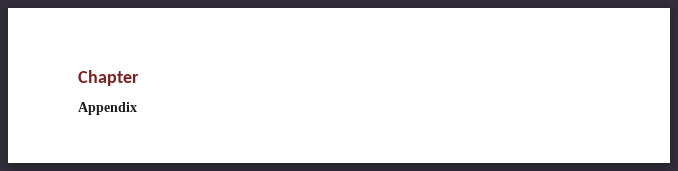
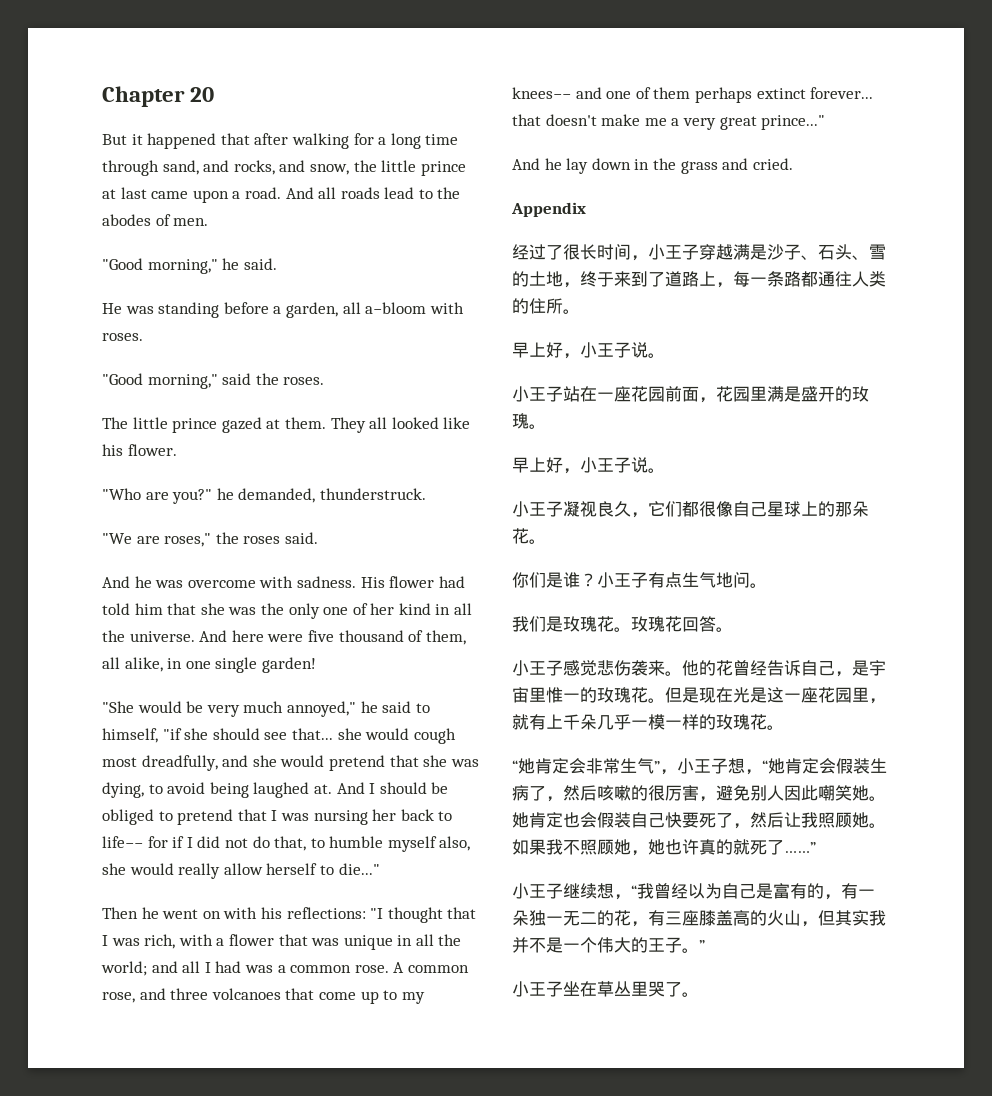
- Chapter
+ Chapter 20
+ But it happened that after walking for a long time through sand, and rocks, and snow, the little prince at last came upon a road. And all roads lead to the abodes of men.
+ "Good morning," he said.
+ He was standing before a garden, all a−bloom with roses.
+ "Good morning," said the roses.
+ The little prince gazed at them. They all looked like his flower.
+ "Who are you?" he demanded, thunderstruck.
+ "We are roses," the roses said.
+ And he was overcome with sadness. His flower had told him that she was the only one of her kind in all the universe. And here were five thousand of them, all alike, in one single garden!
+ "She would be very much annoyed," he said to himself, "if she should see that... she would cough most dreadfully, and she would pretend that she was dying, to avoid being laughed at. And I should be obliged to pretend that I was nursing her back to life−− for if I did not do that, to humble myself also, she would really allow herself to die..."
+ Then he went on with his reflections: "I thought that I was rich, with a flower that was unique in all the world; and all I had was a common rose. A common rose, and three volcanoes that come up to my knees−− and one of them perhaps extinct forever... that doesn't make me a very great prince..."
+ And he lay down in the grass and cried.
  Appendix
+ 经过了很长时间，小王子穿越满是沙子、石头、雪的土地，终于来到了道路上，每一条路都通往人类的住所。
+ 早上好，小王子说。
+ 小王子站在一座花园前面，花园里满是盛开的玫瑰。
+ 早上好，小王子说。
+ 小王子凝视良久，它们都很像自己星球上的那朵花。
+ 你们是谁？小王子有点生气地问。
+ 我们是玫瑰花。玫瑰花回答。
+ 小王子感觉悲伤袭来。他的花曾经告诉自己，是宇宙里惟一的玫瑰花。但是现在光是这一座花园里，就有上千朵几乎一模一样的玫瑰花。
+ “她肯定会非常生气”，小王子想，“她肯定会假装生病了，然后咳嗽的很厉害，避免别人因此嘲笑她。她肯定也会假装自己快要死了，然后让我照顾她。如果我不照顾她，她也许真的就死了……”
+ 小王子继续想，“我曾经以为自己是富有的，有一朵独一无二的花，有三座膝盖高的火山，但其实我并不是一个伟大的王子。”
+ 小王子坐在草丛里哭了。

